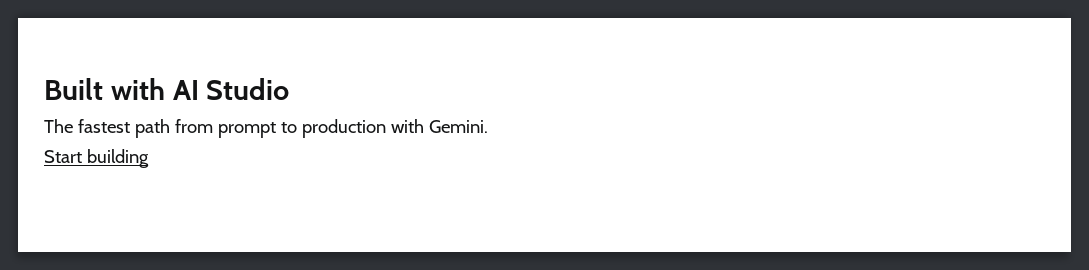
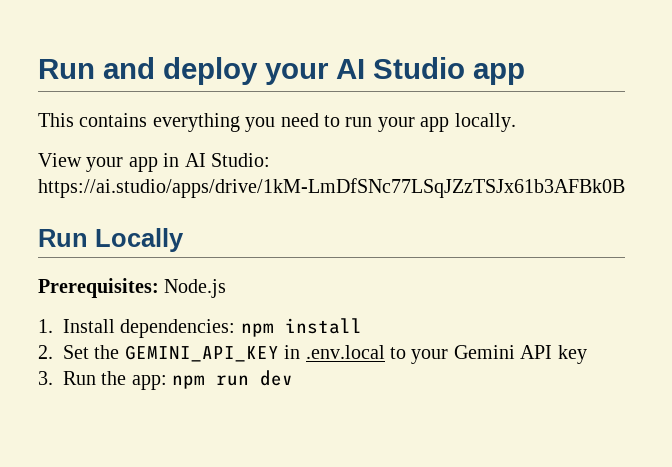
- Built with AI Studio
- The fastest path from prompt to production with Gemini.
- Start building
+ Run and deploy your AI Studio app
+ This contains everything you need to run your app locally.
+ View your app in AI Studio: https://ai.studio/apps/drive/1kM-LmDfSNc77LSqJZzTSJx61b3AFBk0B
+ Run Locally
+ Prerequisites: Node.js
+ 1. Install dependencies: npm install
+ 2. Set the GEMINI_API_KEY in .env.local to your Gemini API key
+ 3. Run the app: npm run dev

